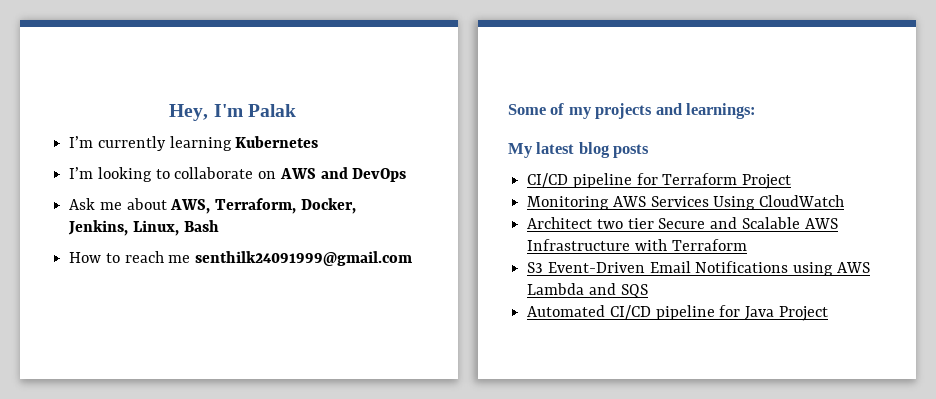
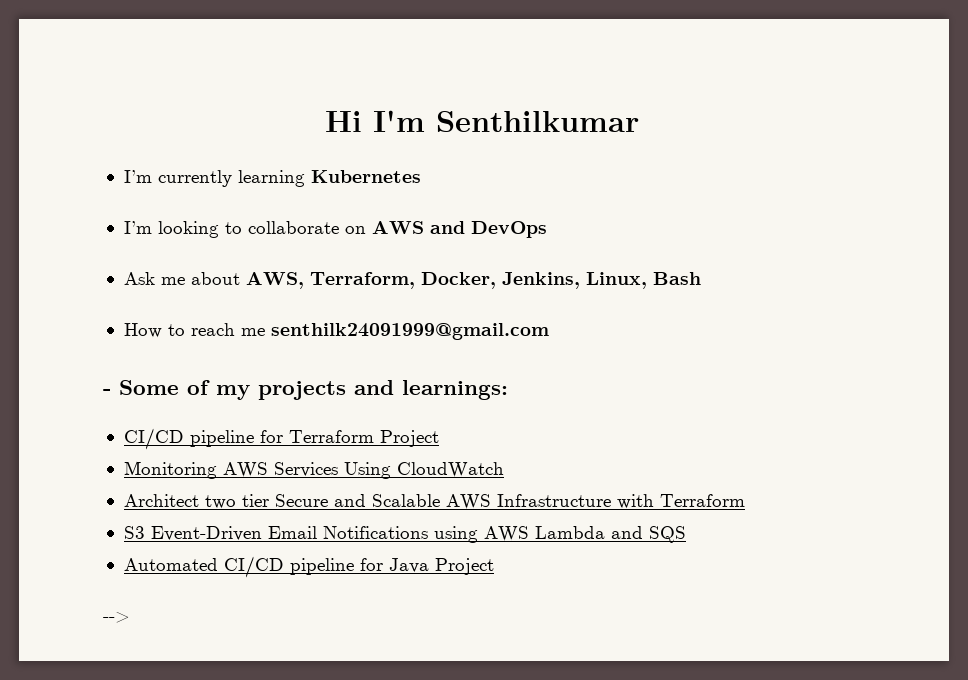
- Hey, I'm Palak
+ Hi I'm Senthilkumar
- Some of my projects and learnings:
+ - Some of my projects and learnings:
- My latest blog posts
+ -->

